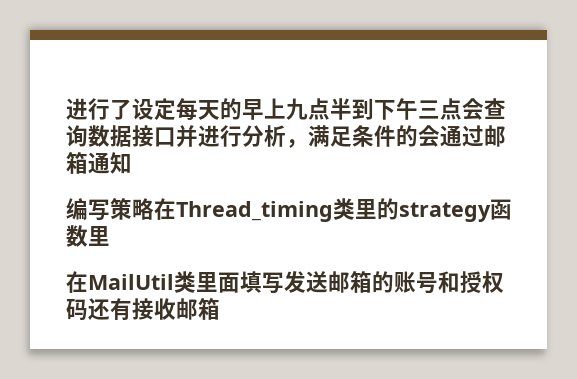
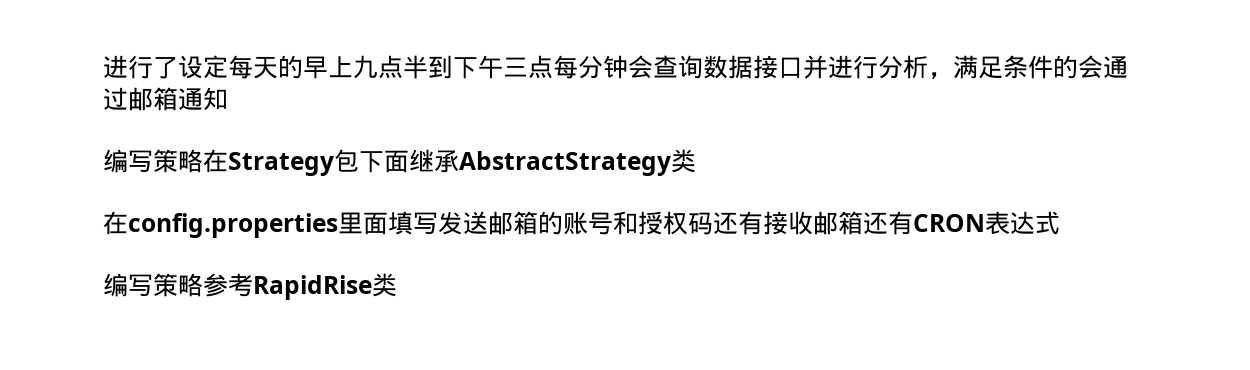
- 进行了设定每天的早上九点半到下午三点会查询数据接口并进行分析，满足条件的会通过邮箱通知
+ 进行了设定每天的早上九点半到下午三点每分钟会查询数据接口并进行分析，满足条件的会通过邮箱通知
- 编写策略在Thread_timing类里的strategy函数里
- 在MailUtil类里面填写发送邮箱的账号和授权码还有接收邮箱
+ 编写策略在Strategy包下面继承AbstractStrategy类
+ 在config.properties里面填写发送邮箱的账号和授权码还有接收邮箱还有CRON表达式
+ 编写策略参考RapidRise类

